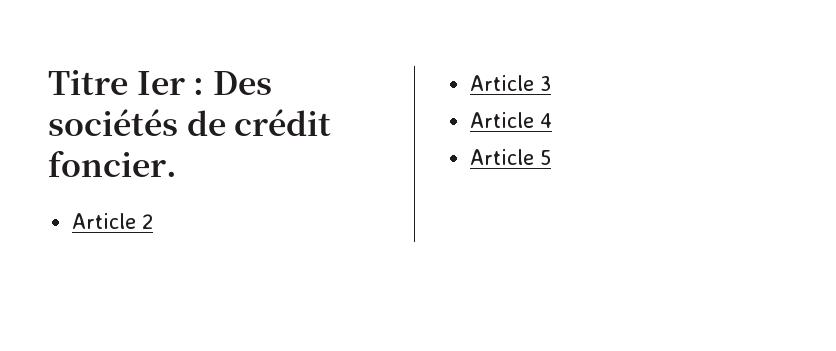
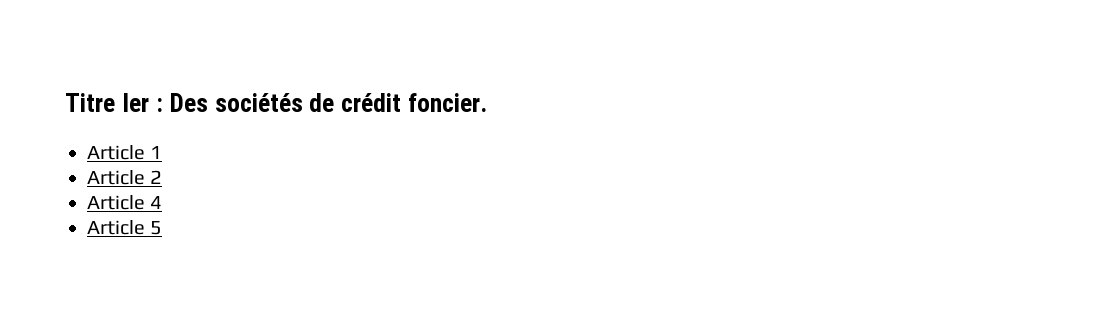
+ Article 1
  Article 2
- Article 3

